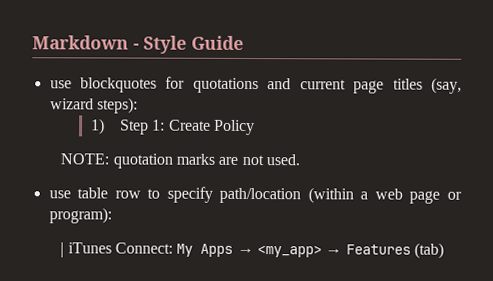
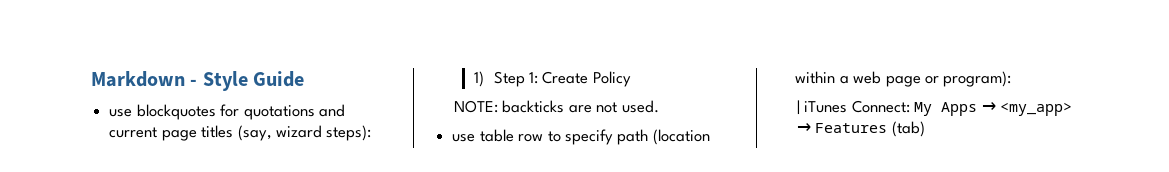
- NOTE: quotation marks are not used.
+ NOTE: backticks are not used.
- use table row to specify path/location (within a web page or program):
+ use table row to specify path (location within a web page or program):

